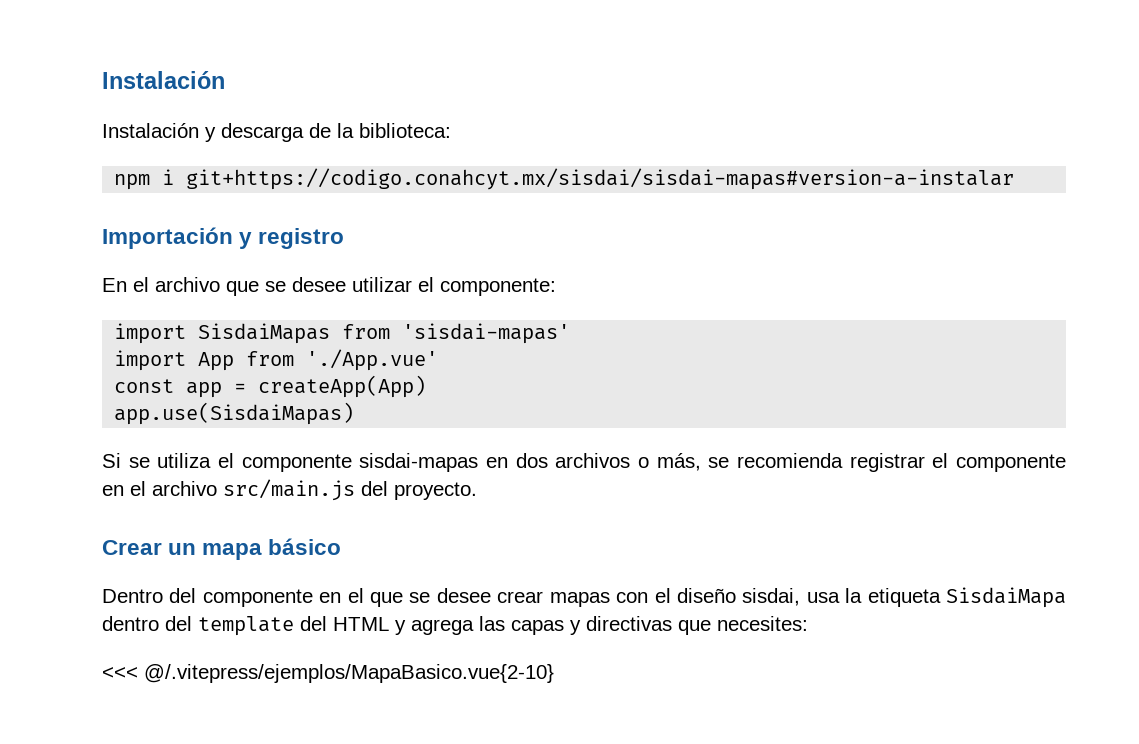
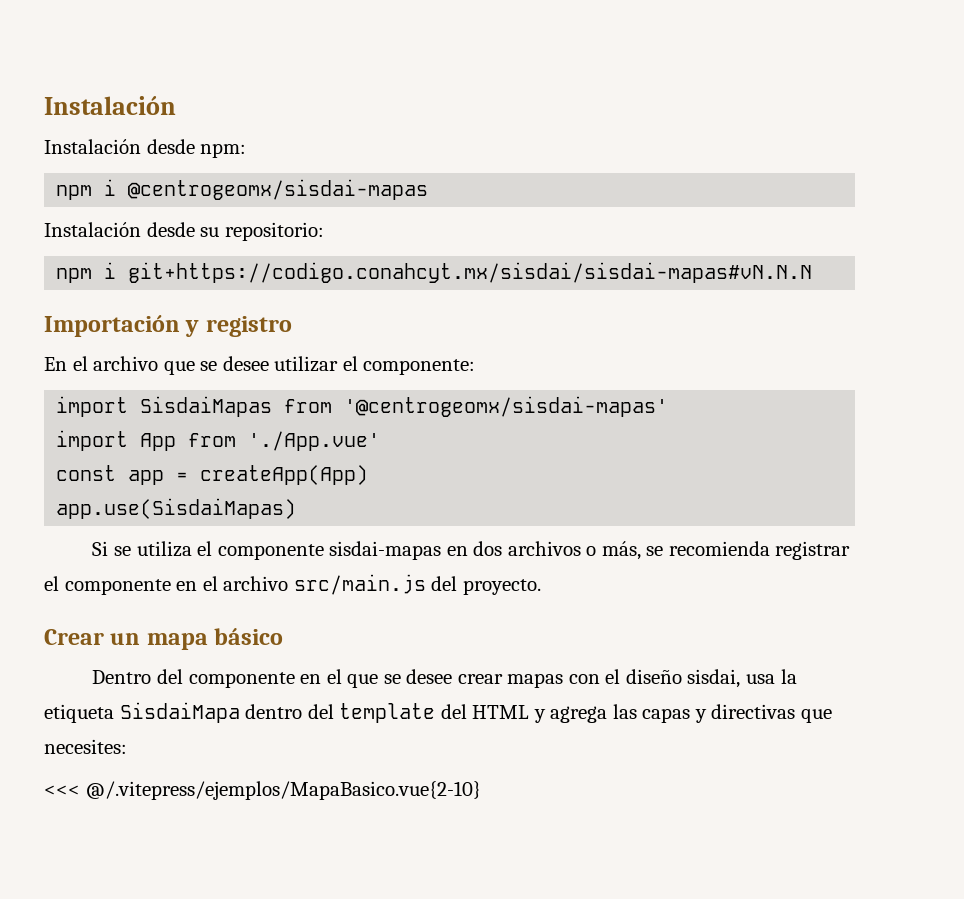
- Instalación y descarga de la biblioteca:
- npm i git+https://codigo.conahcyt.mx/sisdai/sisdai-mapas#version-a-instalar
+ Instalación desde npm:
+ npm i @centrogeomx/sisdai-mapas
+ Instalación desde su repositorio:
+ npm i git+https://codigo.conahcyt.mx/sisdai/sisdai-mapas#vN.N.N
- import SisdaiMapas from 'sisdai-mapas'
+ import SisdaiMapas from '@centrogeomx/sisdai-mapas'

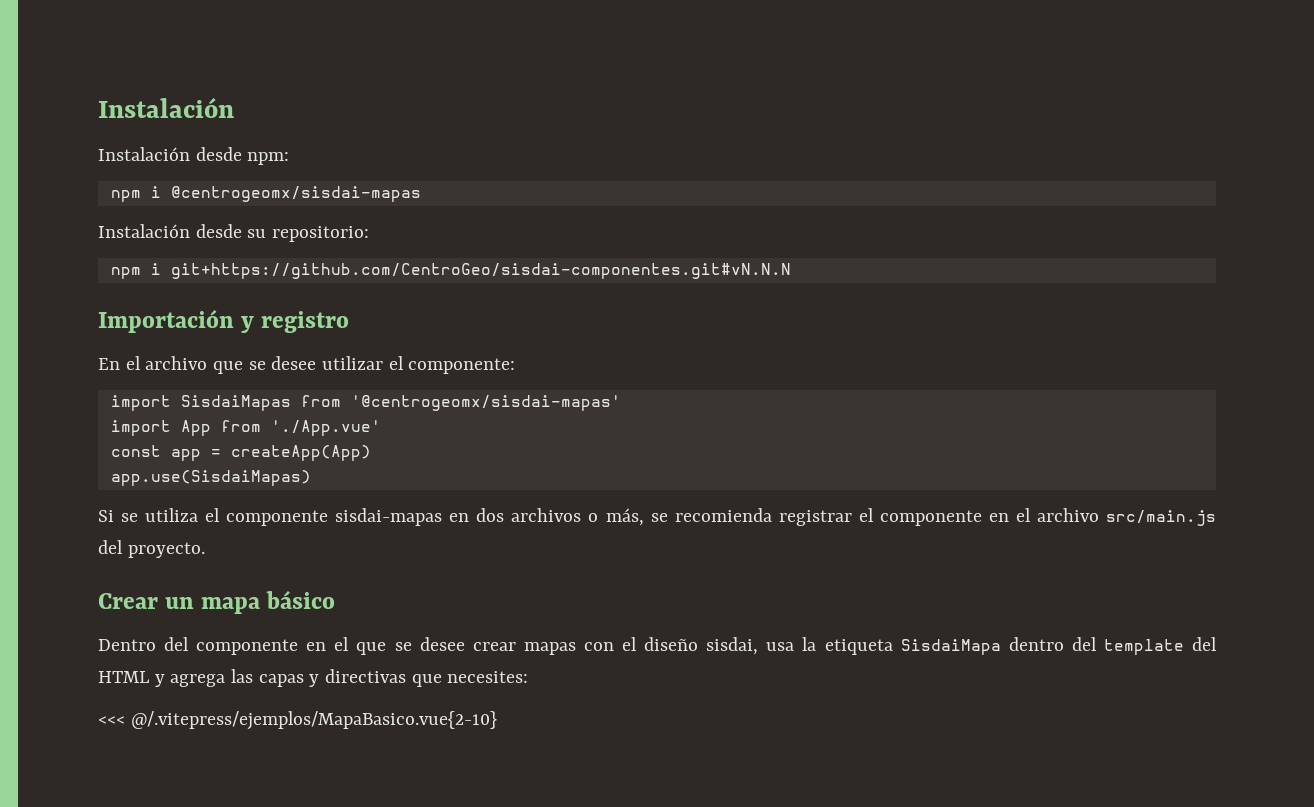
- npm i git+https://codigo.conahcyt.mx/sisdai/sisdai-mapas#vN.N.N
+ npm i git+https://github.com/CentroGeo/sisdai-componentes.git#vN.N.N

